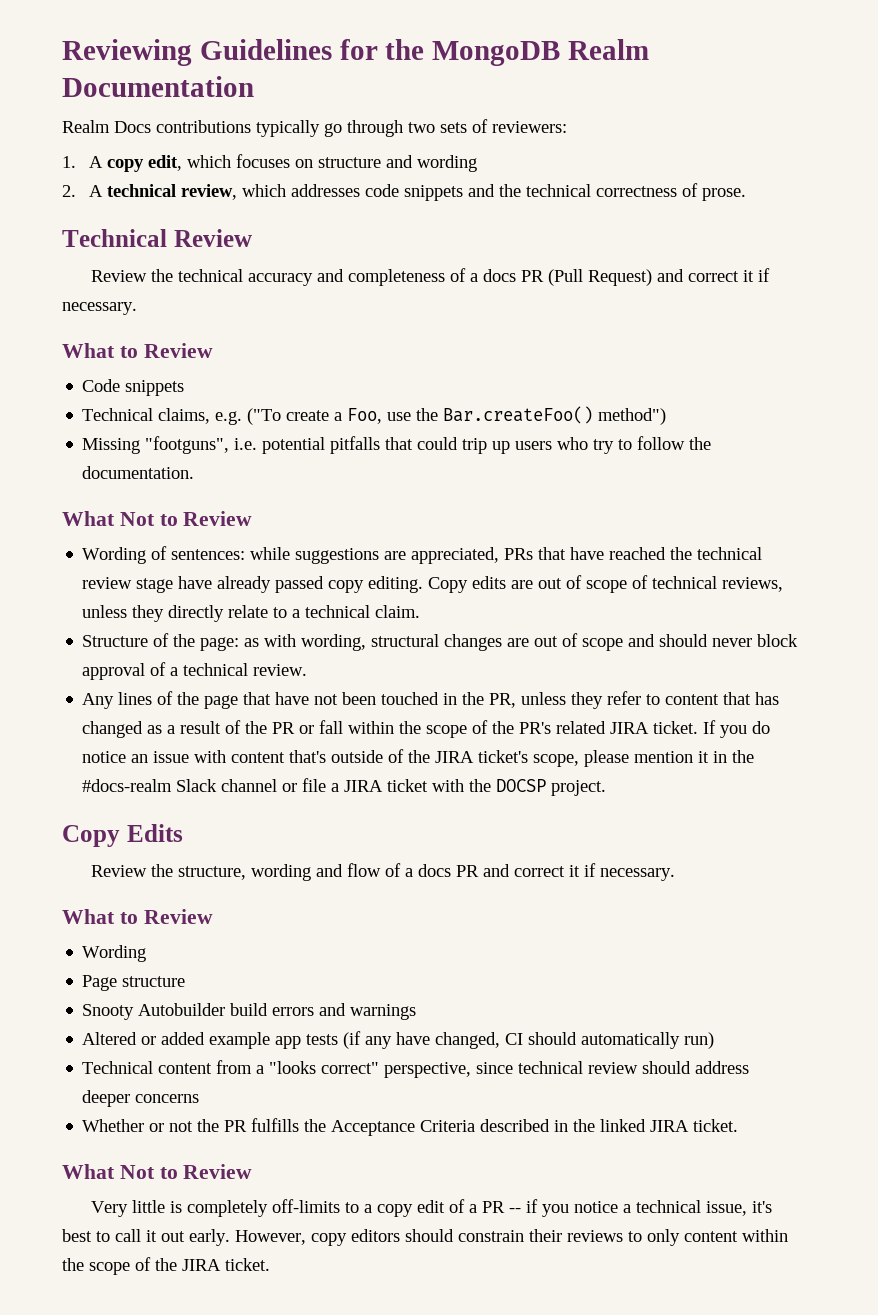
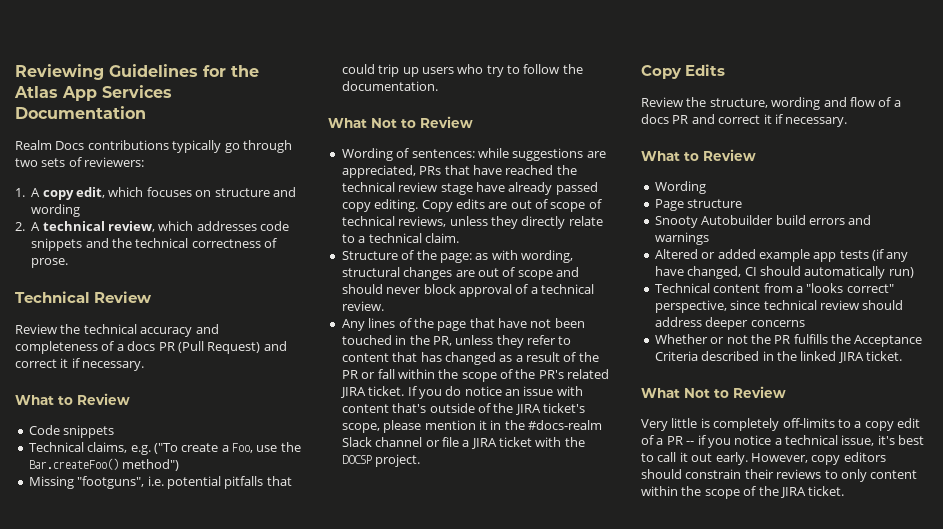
- Reviewing Guidelines for the MongoDB Realm Documentation
+ Reviewing Guidelines for the Atlas App Services Documentation

